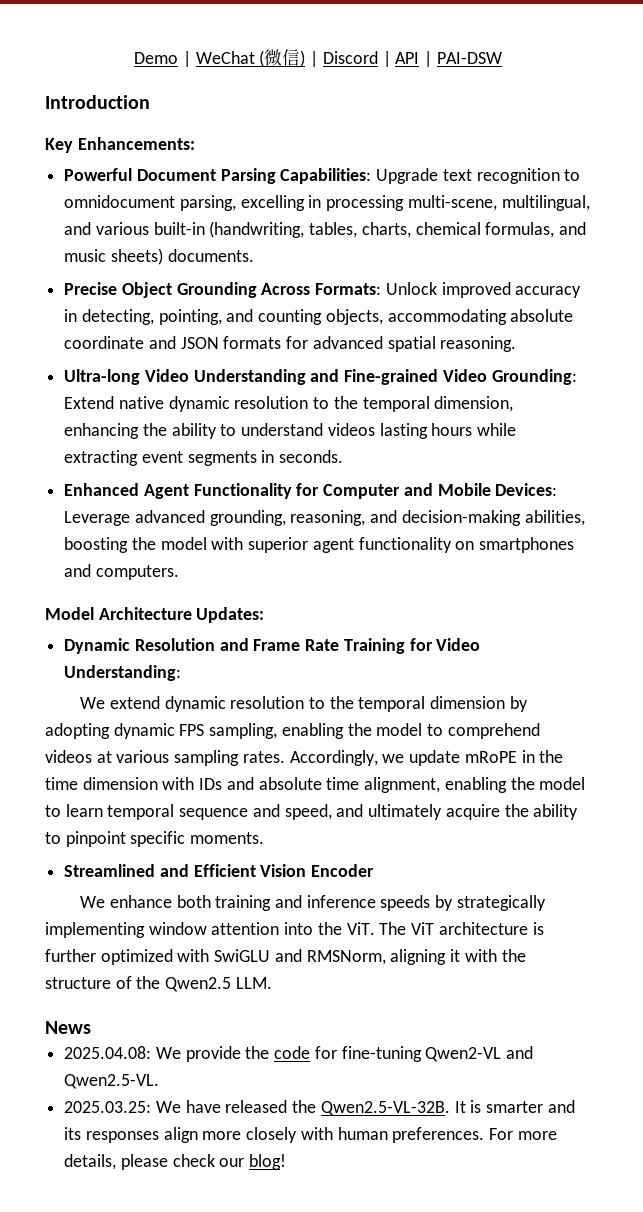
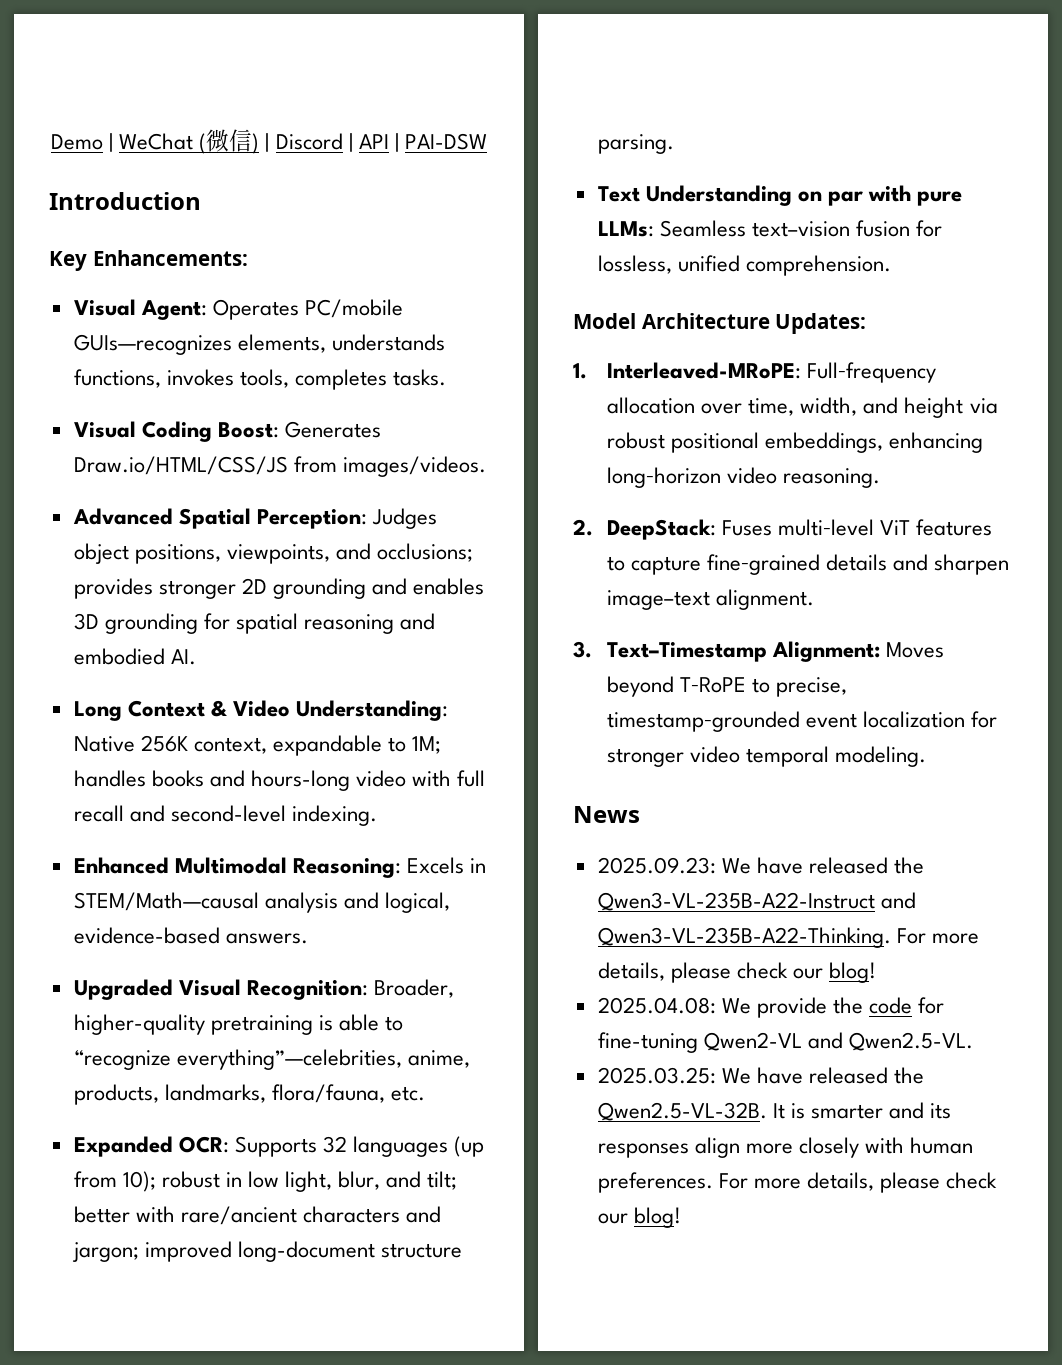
- Powerful Document Parsing Capabilities: Upgrade text recognition to omnidocument parsing, excelling in processing multi-scene, multilingual, and various built-in (handwriting, tables, charts, chemical formulas, and music sheets) documents.
- Precise Object Grounding Across Formats: Unlock improved accuracy in detecting, pointing, and counting objects, accommodating absolute coordinate and JSON formats for advanced spatial reasoning.
- Ultra-long Video Understanding and Fine-grained Video Grounding: Extend native dynamic resolution to the temporal dimension, enhancing the ability to understand videos lasting hours while extracting event segments in seconds.
- Enhanced Agent Functionality for Computer and Mobile Devices: Leverage advanced grounding, reasoning, and decision-making abilities, boosting the model with superior agent functionality on smartphones and computers.
+ Visual Agent: Operates PC/mobile GUIs—recognizes elements, understands functions, invokes tools, completes tasks.
+ Visual Coding Boost: Generates Draw.io/HTML/CSS/JS from images/videos.
+ Advanced Spatial Perception: Judges object positions, viewpoints, and occlusions; provides stronger 2D grounding and enables 3D grounding for spatial reasoning and embodied AI.
+ Long Context & Video Understanding: Native 256K context, expandable to 1M; handles books and hours-long video with full recall and second-level indexing.
+ Enhanced Multimodal Reasoning: Excels in STEM/Math—causal analysis and logical, evidence-based answers.
+ Upgraded Visual Recognition: Broader, higher-quality pretraining is able to “recognize everything”—celebrities, anime, products, landmarks, flora/fauna, etc.
+ Expanded OCR: Supports 32 languages (up from 10); robust in low light, blur, and tilt; better with rare/ancient characters and jargon; improved long-document structure parsing.
+ Text Understanding on par with pure LLMs: Seamless text–vision fusion for lossless, unified comprehension.
  Model Architecture Updates:
- Dynamic Resolution and Frame Rate Training for Video Understanding:
- We extend dynamic resolution to the temporal dimension by adopting dynamic FPS sampling, enabling the model to comprehend videos at various sampling rates. Accordingly, we update mRoPE in the time dimension with IDs and absolute time alignment, enabling the model to learn temporal sequence and speed, and ultimately acquire the ability to pinpoint specific moments.
- Streamlined and Efficient Vision Encoder
- We enhance both training and inference speeds by strategically implementing window attention into the ViT. The ViT architecture is further optimized with SwiGLU and RMSNorm, aligning it with the structure of the Qwen2.5 LLM.
+ 1. Interleaved-MRoPE: Full‑frequency allocation over time, width, and height via robust positional embeddings, enhancing long‑horizon video reasoning.
+ 2. DeepStack: Fuses multi‑level ViT features to capture fine‑grained details and sharpen image–text alignment.
+ 3. Text–Timestamp Alignment: Moves beyond T‑RoPE to precise, timestamp‑grounded event localization for stronger video temporal modeling.
  News
+ 2025.09.23: We have released the Qwen3-VL-235B-A22-Instruct and Qwen3-VL-235B-A22-Thinking. For more details, please check our blog!

